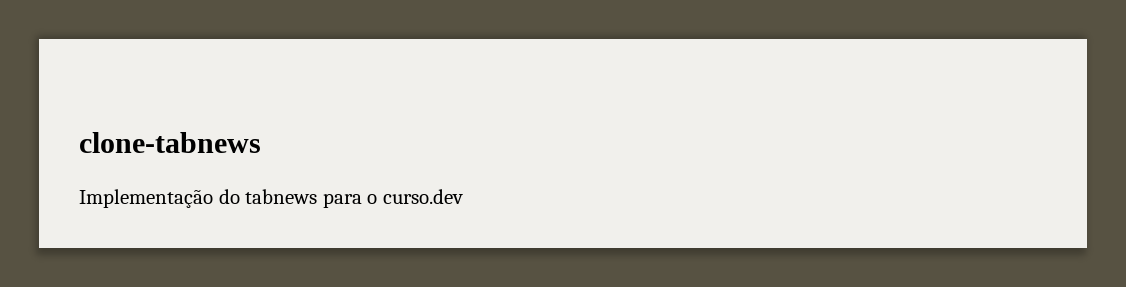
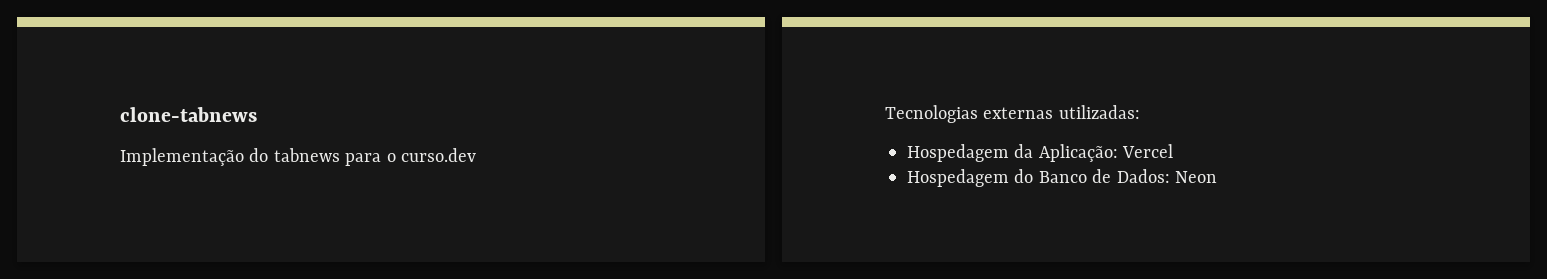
+ Tecnologias externas utilizadas:
+ Hospedagem da Aplicação: Vercel
+ Hospedagem do Banco de Dados: Neon

